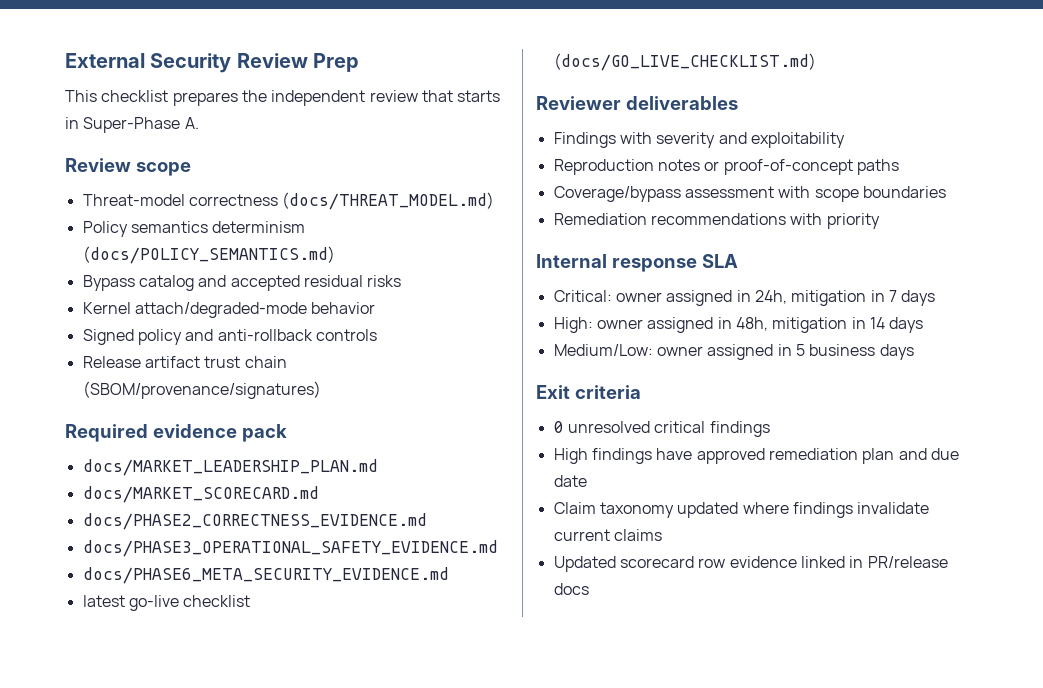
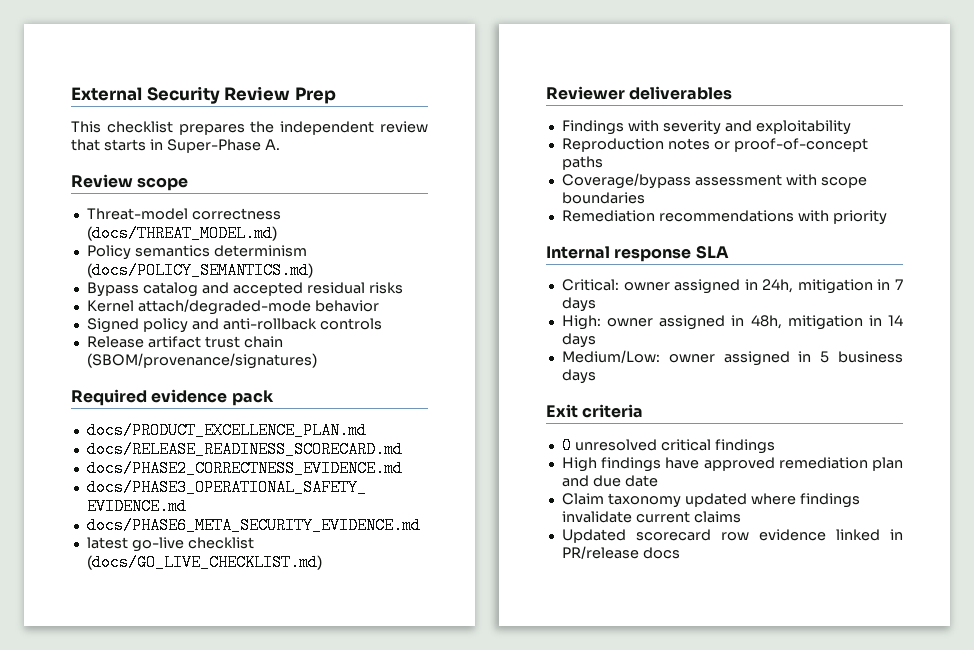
- docs/MARKET_LEADERSHIP_PLAN.md
- docs/MARKET_SCORECARD.md
+ docs/PRODUCT_EXCELLENCE_PLAN.md
+ docs/RELEASE_READINESS_SCORECARD.md

